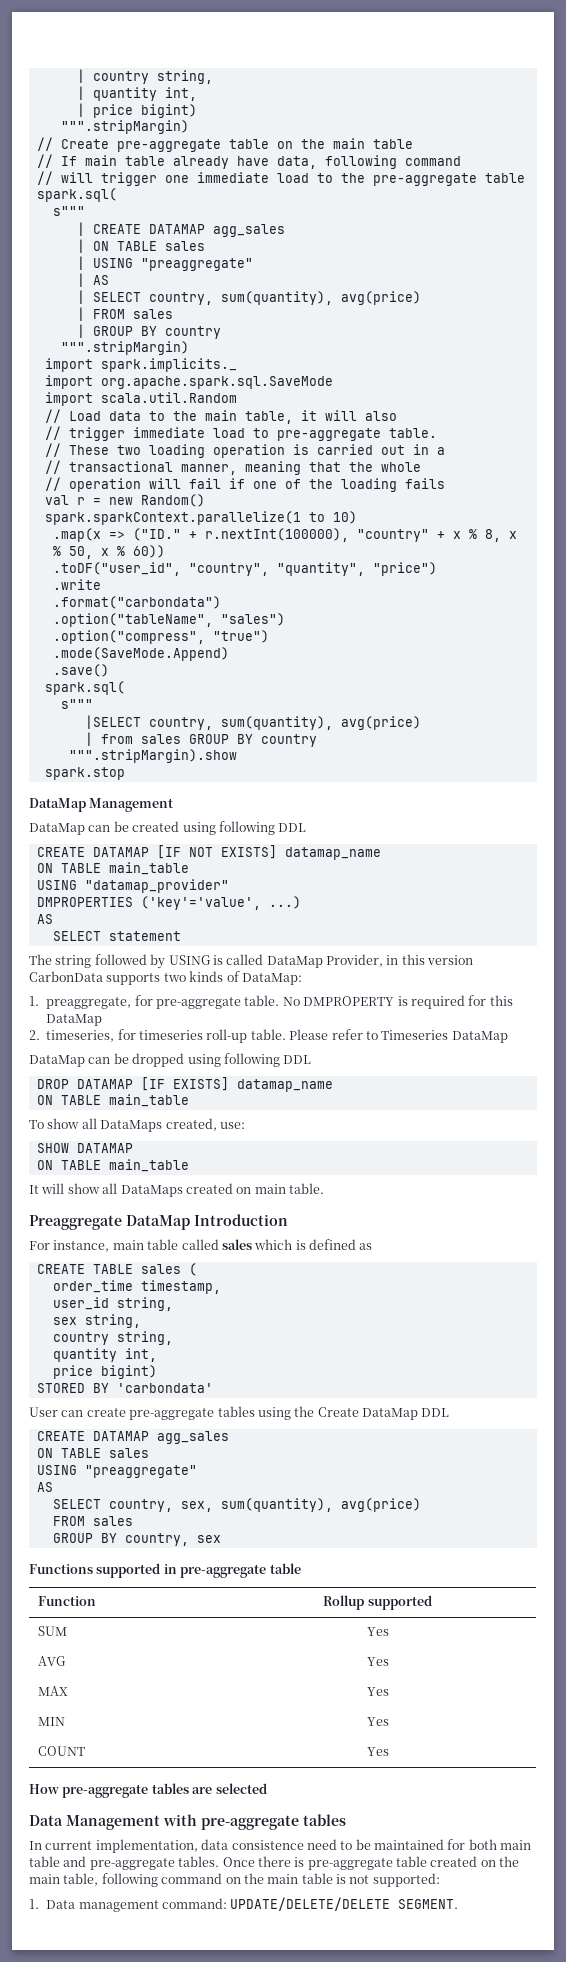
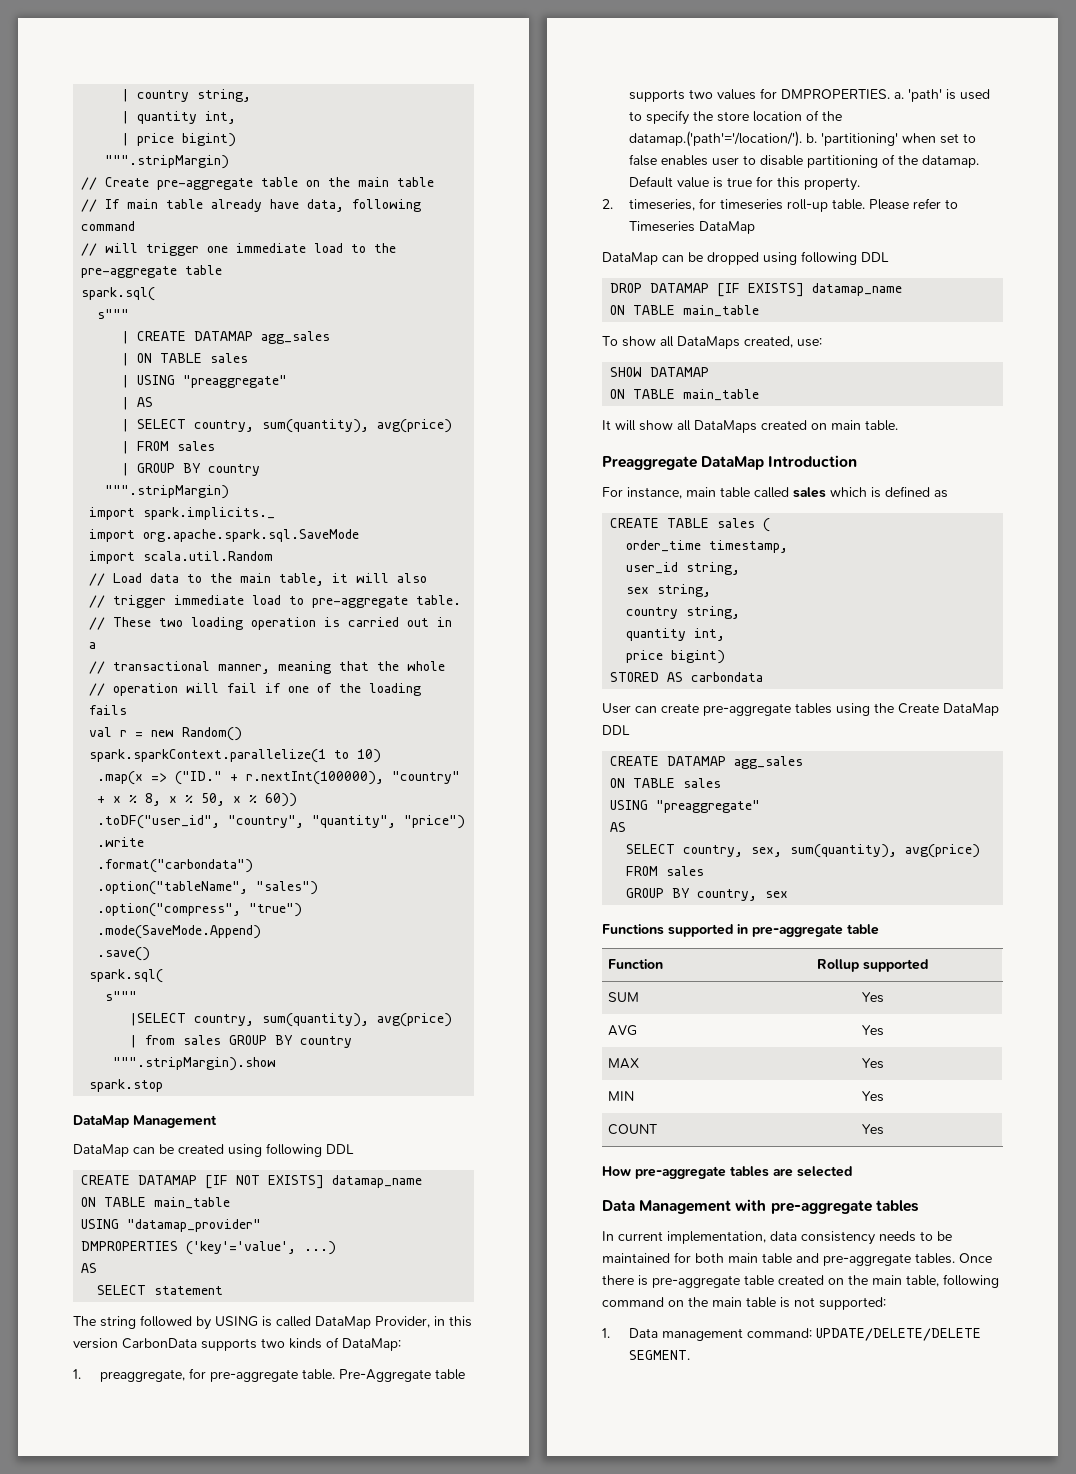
- No DMPROPERTY is required for this DataMap
+ Pre-Aggregate table supports two values for DMPROPERTIES. a. 'path' is used to specify the store location of the datamap.('path'='/location/'). b. 'partitioning' when set to false enables user to disable partitioning of the datamap. Default value is true for this property.
- STORED BY 'carbondata'
+ STORED AS carbondata
- In current implementation, data consistence need to be maintained for both main table and pre-aggregate tables.
+ In current implementation, data consistency needs to be maintained for both main table and pre-aggregate tables.

